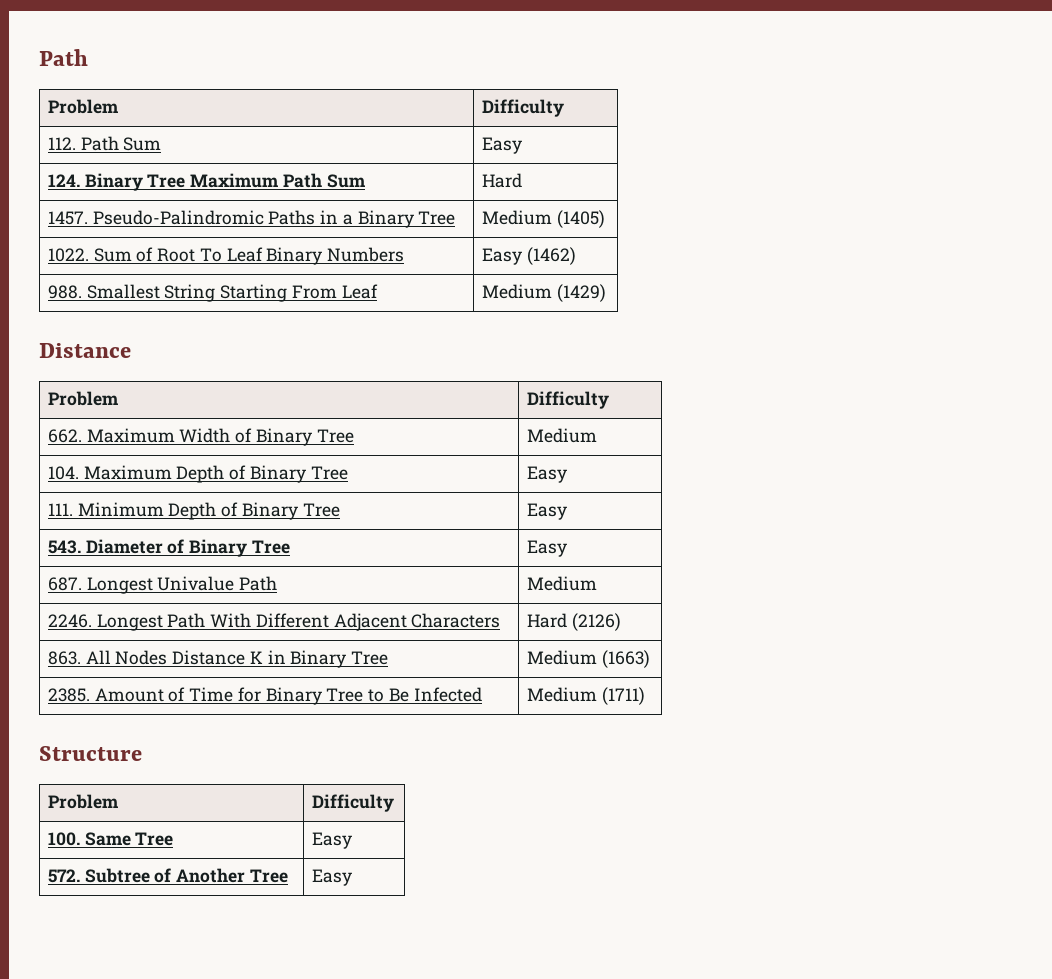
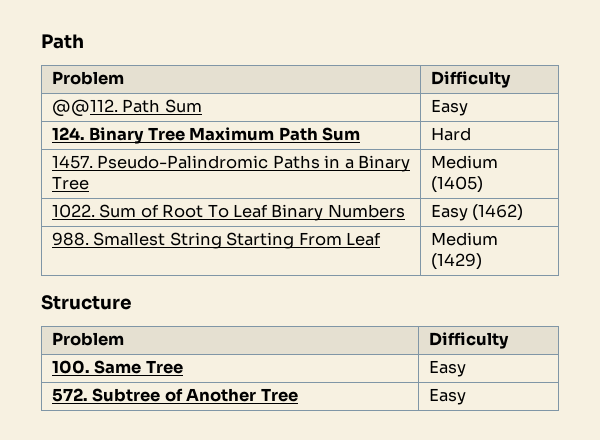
- 112. Path Sum | Easy
+ @@112. Path Sum | Easy
  988. Smallest String Starting From Leaf | Medium (1429)
- Distance
- Problem | Difficulty
- 662. Maximum Width of Binary Tree | Medium
- 104. Maximum Depth of Binary Tree | Easy
- 111. Minimum Depth of Binary Tree | Easy
- 543. Diameter of Binary Tree | Easy
- 687. Longest Univalue Path | Medium
- 2246. Longest Path With Different Adjacent Characters | Hard (2126)
- 863. All Nodes Distance K in Binary Tree | Medium (1663)
- 2385. Amount of Time for Binary Tree to Be Infected | Medium (1711)

